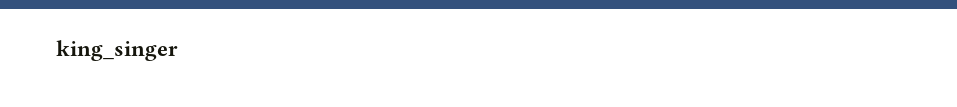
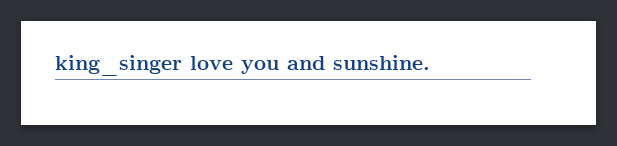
- king_singer
+ king_singer love you and sunshine.

